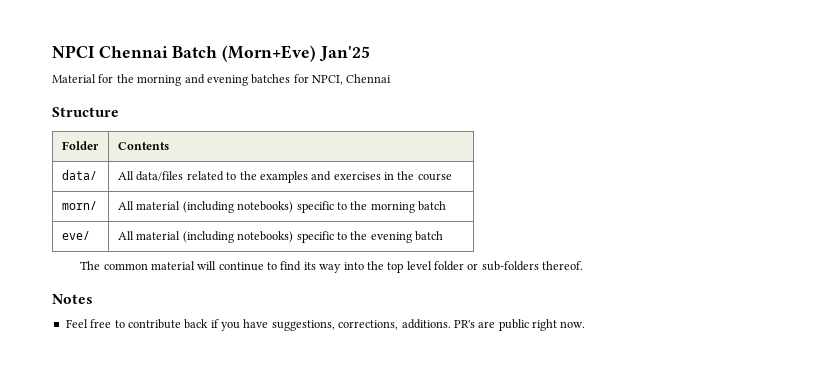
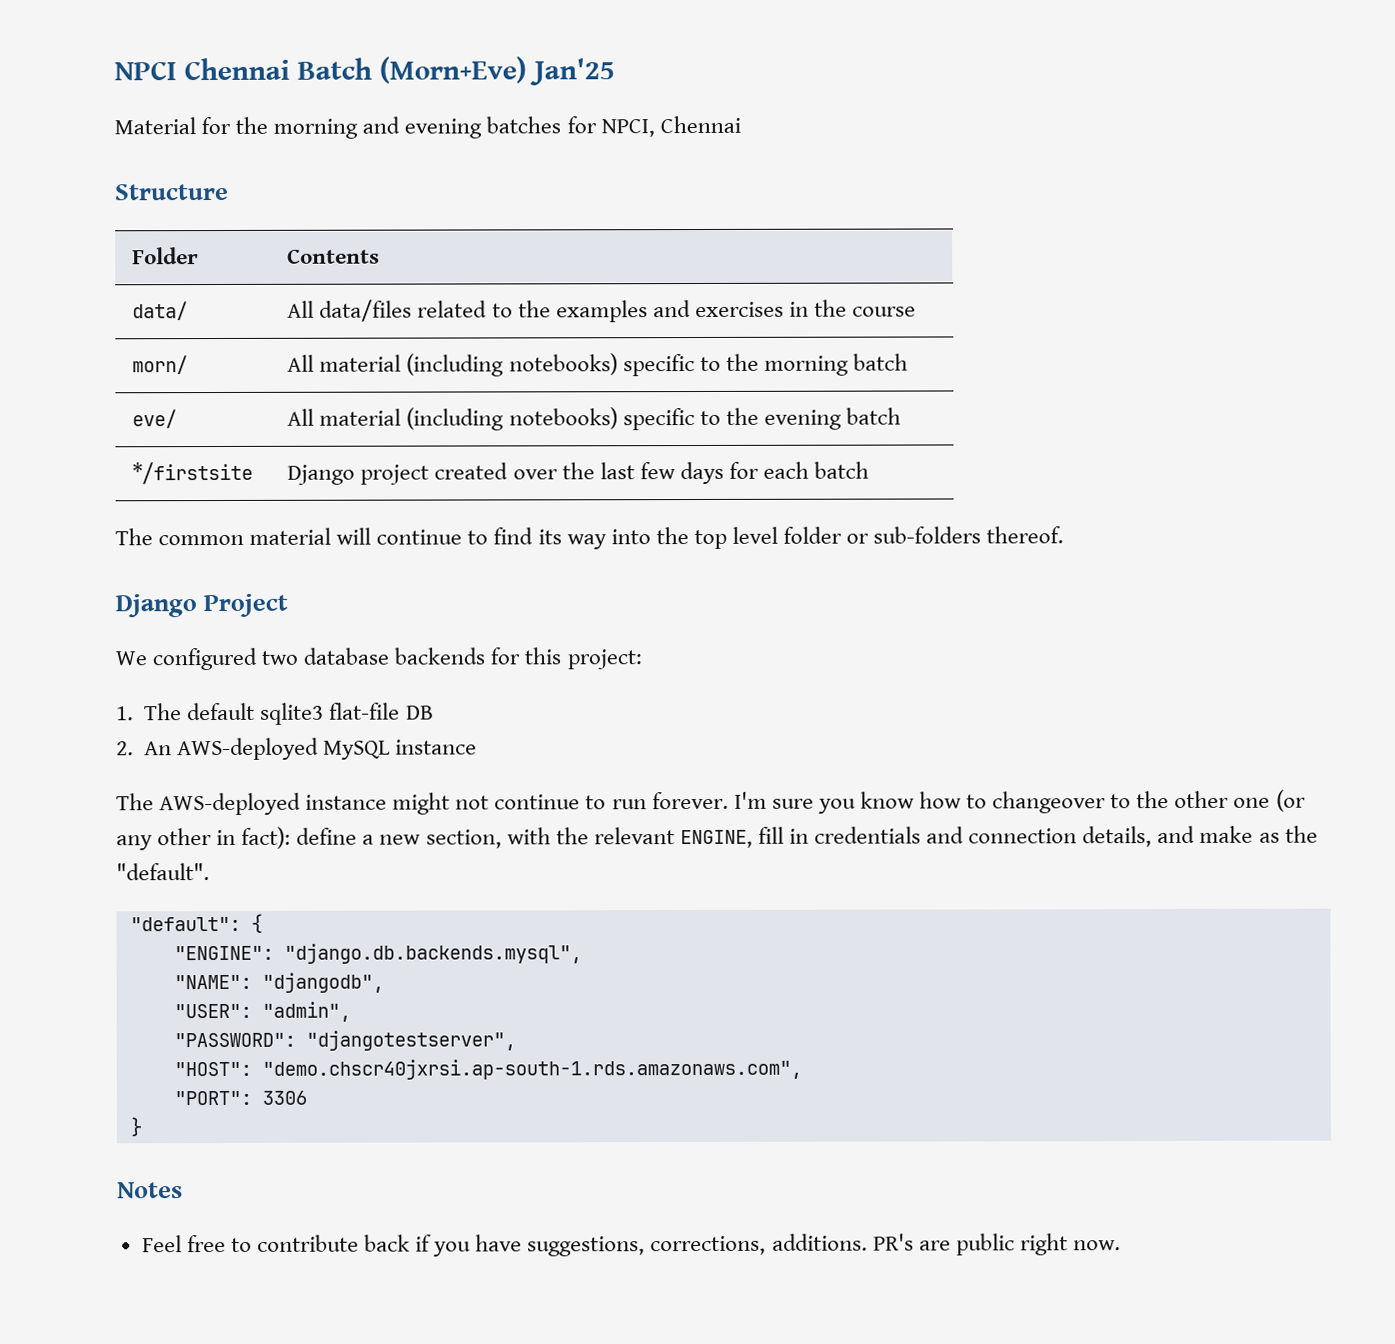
+ */firstsite | Django project created over the last few days for each batch
+ Django Project
+ We configured two database backends for this project:
+ 1. The default sqlite3 flat-file DB
+ 2. An AWS-deployed MySQL instance
+ The AWS-deployed instance might not continue to run forever. I'm sure you know how to changeover to the other one (or any other in fact): define a new section, with the relevant ENGINE, fill in credentials and connection details, and make as the "default".
+ "default": {
+ "ENGINE": "django.db.backends.mysql",
+ "NAME": "djangodb",
+ "USER": "admin",
+ "PASSWORD": "djangotestserver",
+ "HOST": "demo.chscr40jxrsi.ap-south-1.rds.amazonaws.com",
+ "PORT": 3306
+ }

